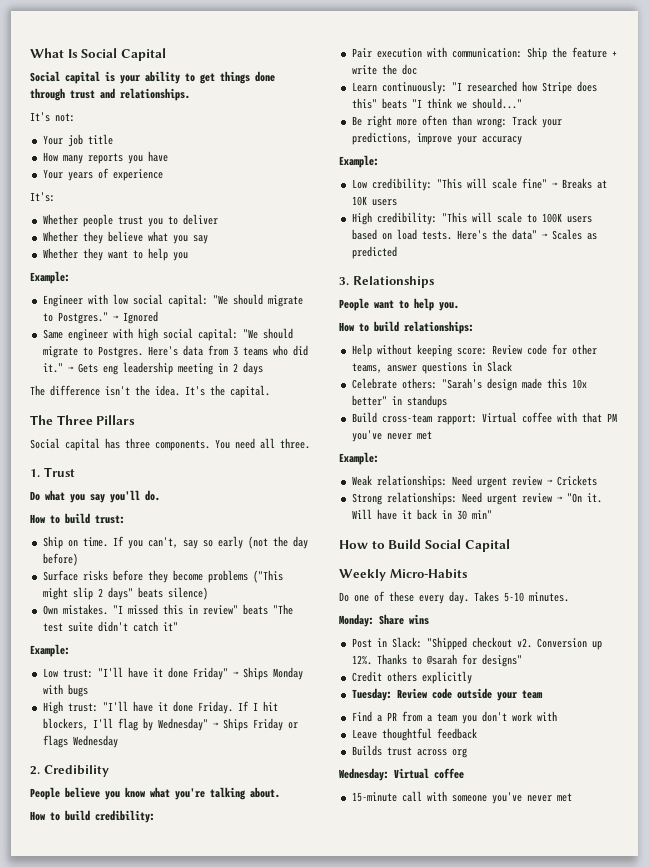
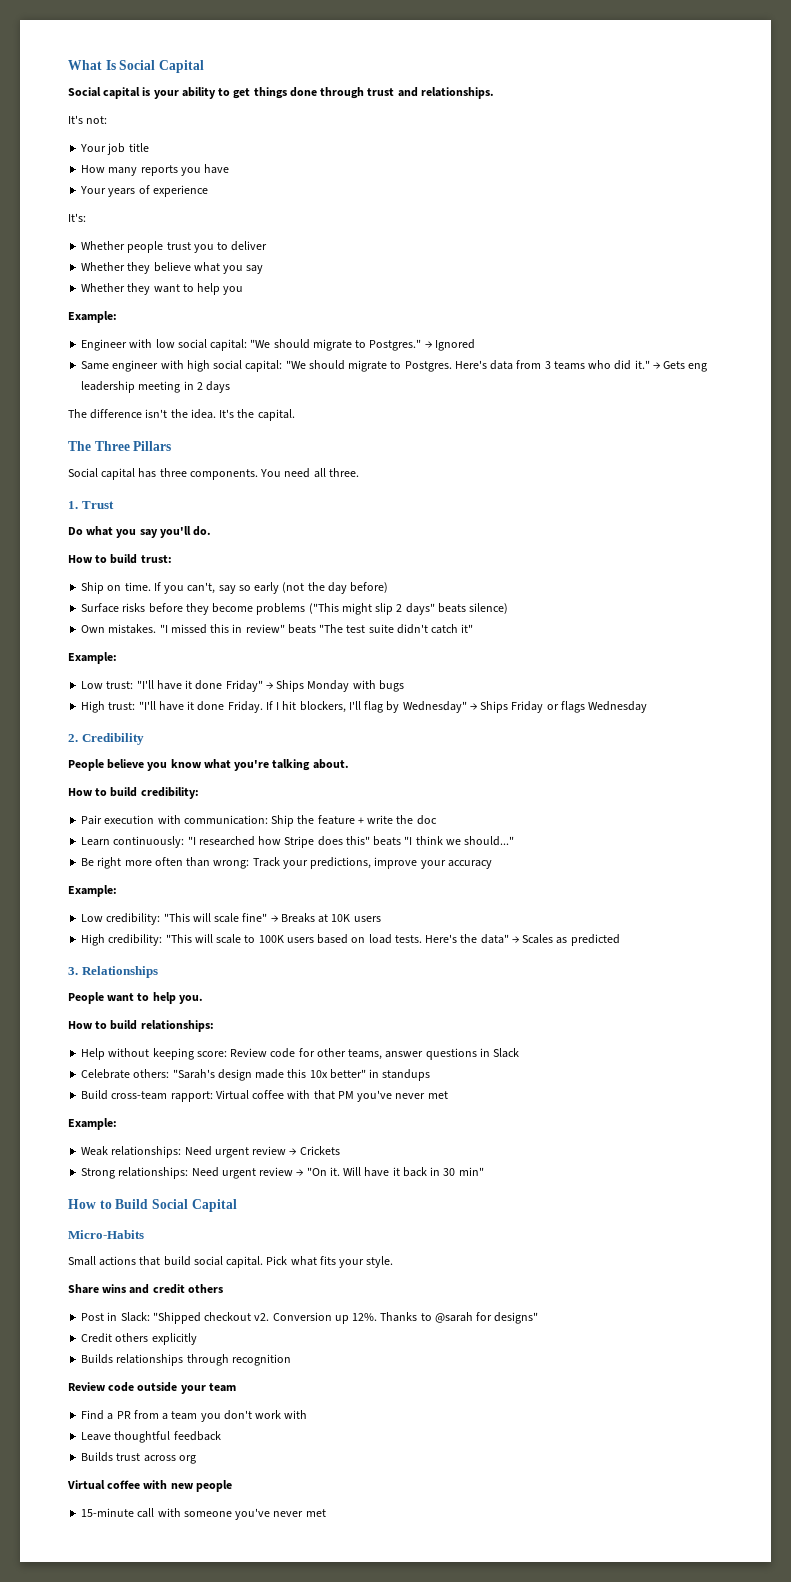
- Weekly Micro-Habits
+ Micro-Habits
- Do one of these every day. Takes 5-10 minutes.
- Monday: Share wins
+ Small actions that build social capital. Pick what fits your style.
+ Share wins and credit others
- Tuesday: Review code outside your team
+ Builds relationships through recognition
+ Review code outside your team
- Wednesday: Virtual coffee
+ Virtual coffee with new people

